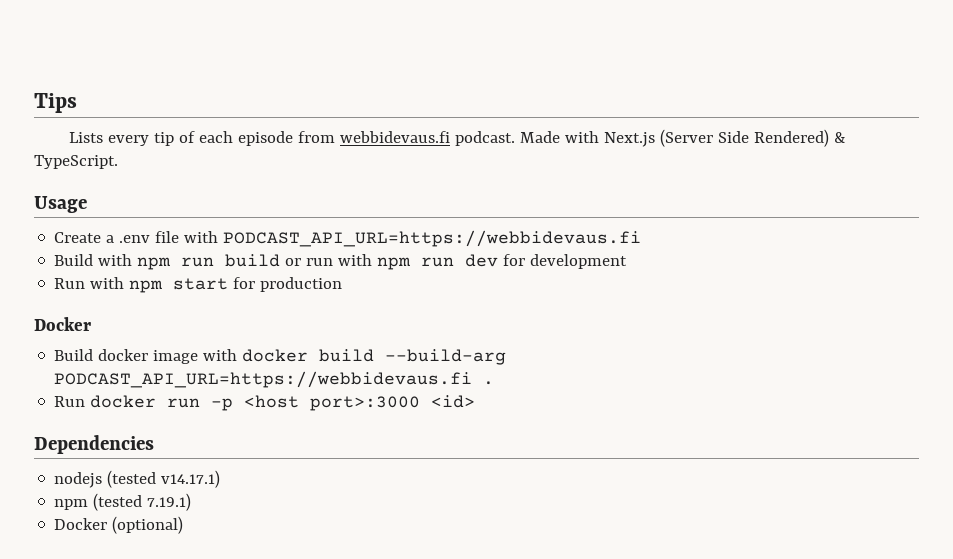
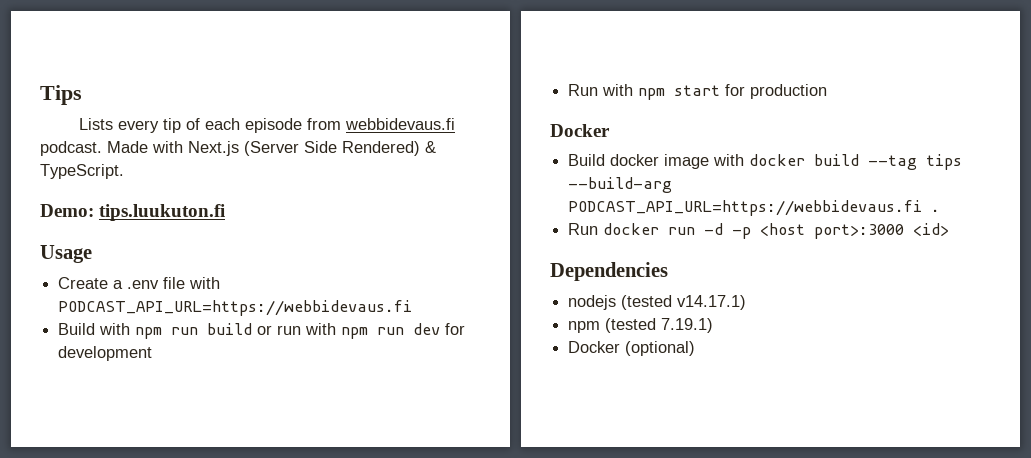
+ Demo: tips.luukuton.fi
- Build docker image with docker build --build-arg PODCAST_API_URL=https://webbidevaus.fi .
+ Build docker image with docker build --tag tips --build-arg PODCAST_API_URL=https://webbidevaus.fi .
- Run docker run -p <host port>:3000 <id>
+ Run docker run -d -p <host port>:3000 <id>

